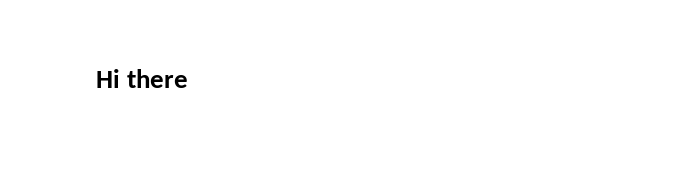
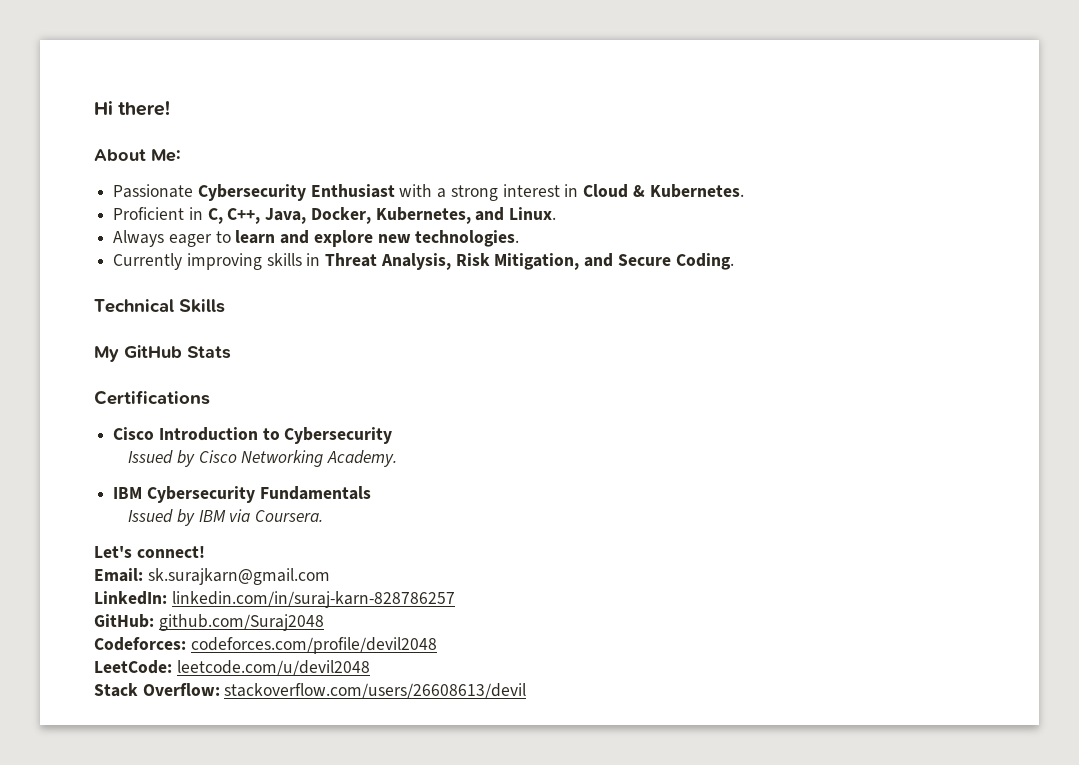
- Hi there
+ Hi there!
+ About Me:
+ Passionate Cybersecurity Enthusiast with a strong interest in Cloud & Kubernetes.
+ Proficient in C, C++, Java, Docker, Kubernetes, and Linux.
+ Always eager to learn and explore new technologies.
+ Currently improving skills in Threat Analysis, Risk Mitigation, and Secure Coding.
+ Technical Skills
+ My GitHub Stats
+ Certifications
+ Cisco Introduction to Cybersecurity
+ Issued by Cisco Networking Academy.
+ IBM Cybersecurity Fundamentals
+ Issued by IBM via Coursera.
+ Let's connect!
+ Email: sk.surajkarn@gmail.com
+ LinkedIn: linkedin.com/in/suraj-karn-828786257
+ GitHub: github.com/Suraj2048
+ Codeforces: codeforces.com/profile/devil2048
+ LeetCode: leetcode.com/u/devil2048
+ Stack Overflow: stackoverflow.com/users/26608613/devil

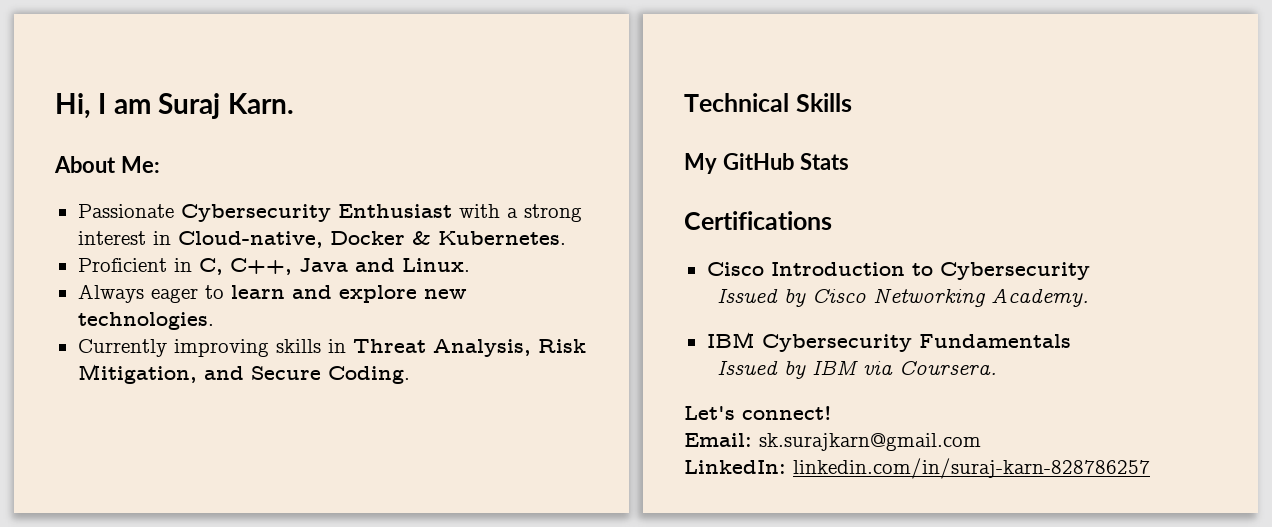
- Hi there!
+ Hi, I am Suraj Karn.
- Passionate Cybersecurity Enthusiast with a strong interest in Cloud & Kubernetes.
+ Passionate Cybersecurity Enthusiast with a strong interest in Cloud-native, Docker & Kubernetes.
- Proficient in C, C++, Java, Docker, Kubernetes, and Linux.
+ Proficient in C, C++, Java and Linux.
- GitHub: github.com/Suraj2048
- Codeforces: codeforces.com/profile/devil2048
- LeetCode: leetcode.com/u/devil2048
- Stack Overflow: stackoverflow.com/users/26608613/devil

